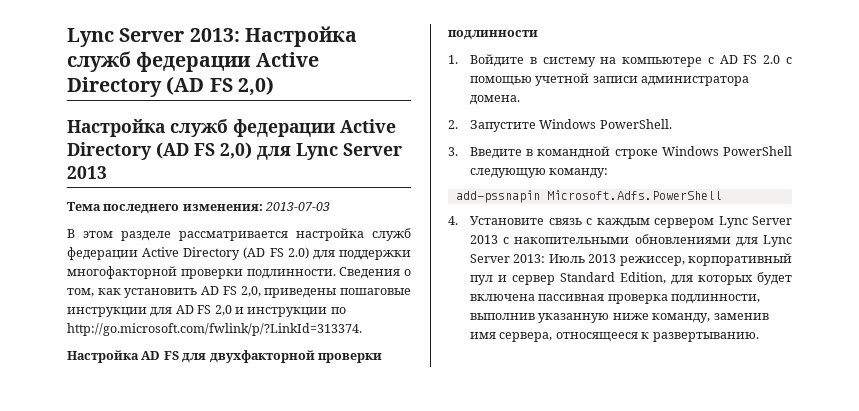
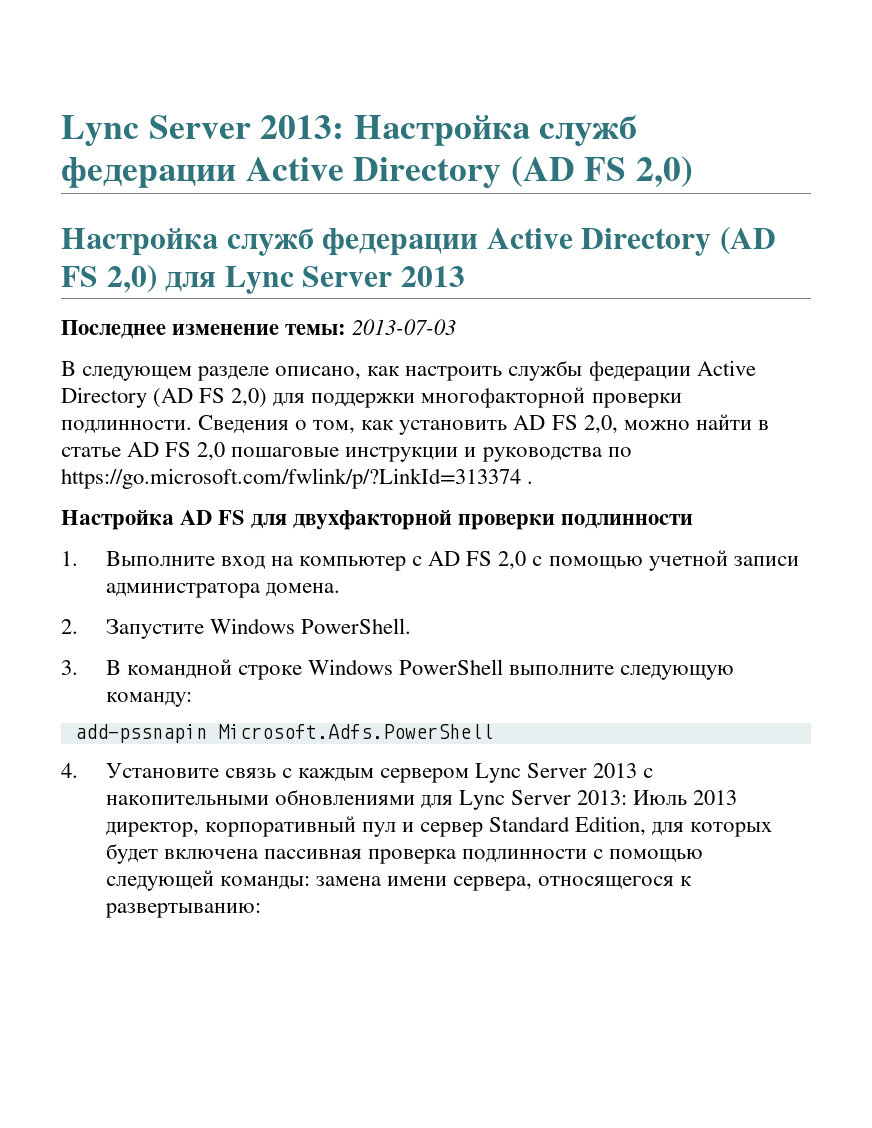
- Тема последнего изменения: 2013-07-03
+ Последнее изменение темы: 2013-07-03
- В этом разделе рассматривается настройка служб федерации Active Directory (AD FS 2.0) для поддержки многофакторной проверки подлинности.
+ В следующем разделе описано, как настроить службы федерации Active Directory (AD FS 2,0) для поддержки многофакторной проверки подлинности.
- Сведения о том, как установить AD FS 2,0, приведены пошаговые инструкции для AD FS 2,0 и инструкции по http://go.microsoft.com/fwlink/p/?LinkId=313374.
+ Сведения о том, как установить AD FS 2,0, можно найти в статье AD FS 2,0 пошаговые инструкции и руководства по https://go.microsoft.com/fwlink/p/?LinkId=313374 .
- 1. Войдите в систему на компьютере с AD FS 2.0 с помощью учетной записи администратора домена.
+ 1. Выполните вход на компьютер с AD FS 2,0 с помощью учетной записи администратора домена.
- 3. Введите в командной строке Windows PowerShell следующую команду:
+ 3. В командной строке Windows PowerShell выполните следующую команду:
- 4. Установите связь с каждым сервером Lync Server 2013 с накопительными обновлениями для Lync Server 2013: Июль 2013 режиссер, корпоративный пул и сервер Standard Edition, для которых будет включена пассивная проверка подлинности, выполнив указанную ниже команду, заменив имя сервера, относящееся к развертыванию.
+ 4. Установите связь с каждым сервером Lync Server 2013 с накопительными обновлениями для Lync Server 2013: Июль 2013 директор, корпоративный пул и сервер Standard Edition, для которых будет включена пассивная проверка подлинности с помощью следующей команды: замена имени сервера, относящегося к развертыванию:

